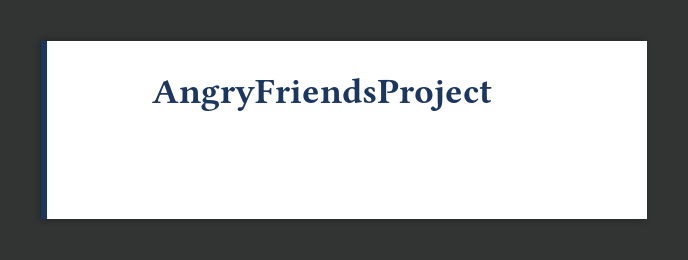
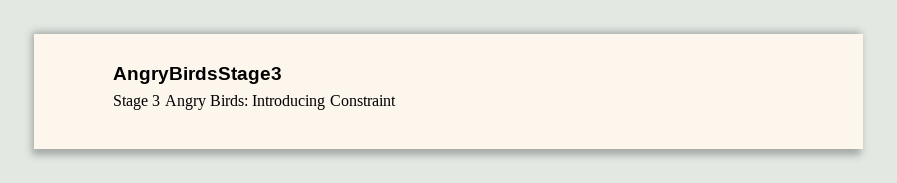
- AngryFriendsProject
+ AngryBirdsStage3
+ Stage 3 Angry Birds: Introducing Constraint

